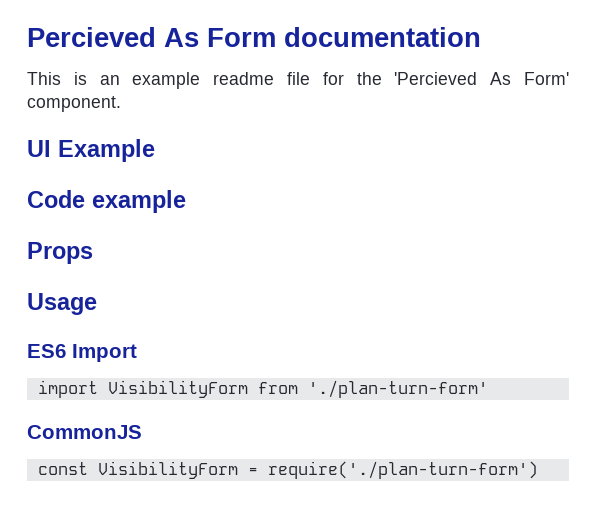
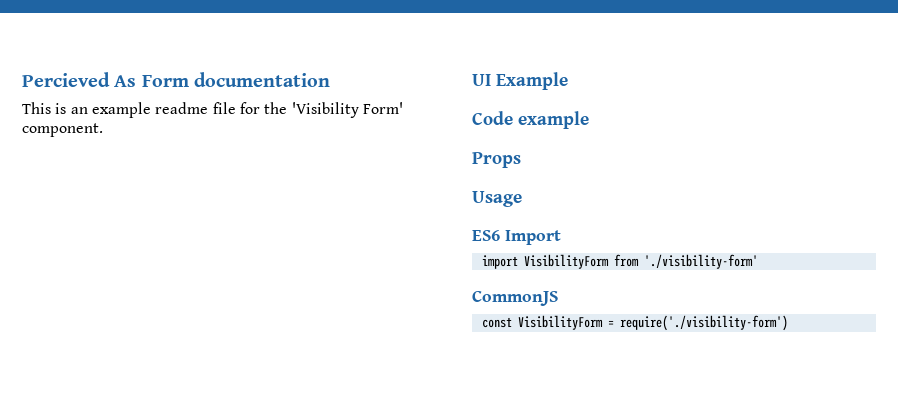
- This is an example readme file for the 'Percieved As Form' component.
+ This is an example readme file for the 'Visibility Form' component.
- import VisibilityForm from './plan-turn-form'
+ import VisibilityForm from './visibility-form'
- const VisibilityForm = require('./plan-turn-form')
+ const VisibilityForm = require('./visibility-form')

